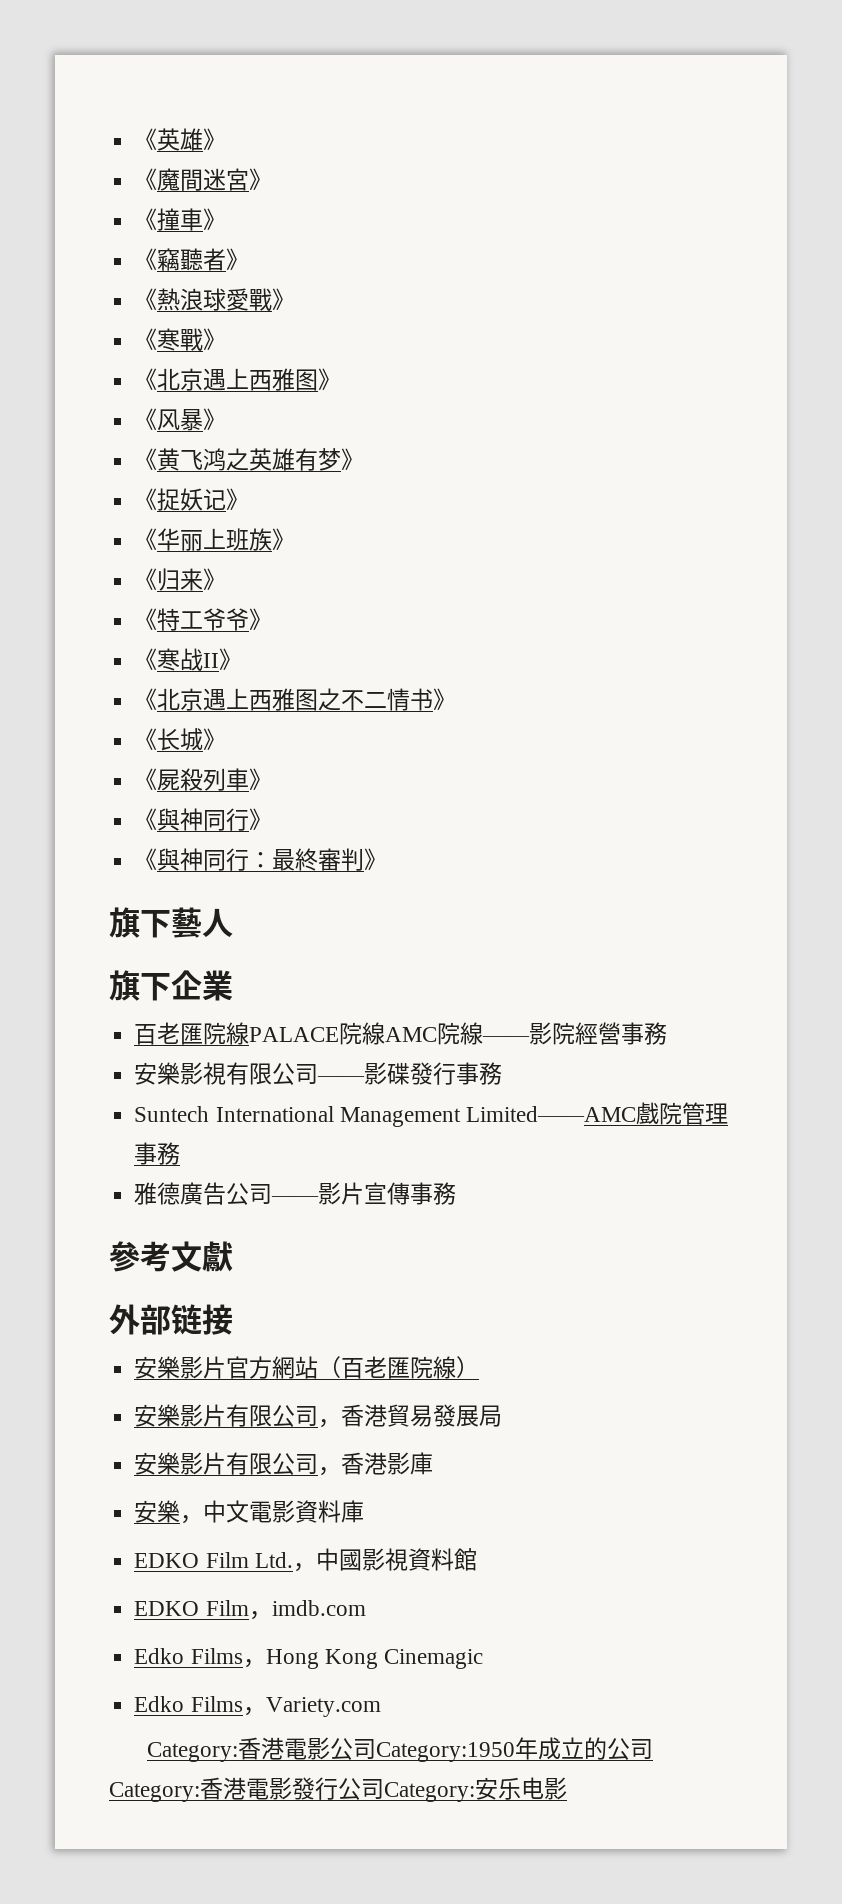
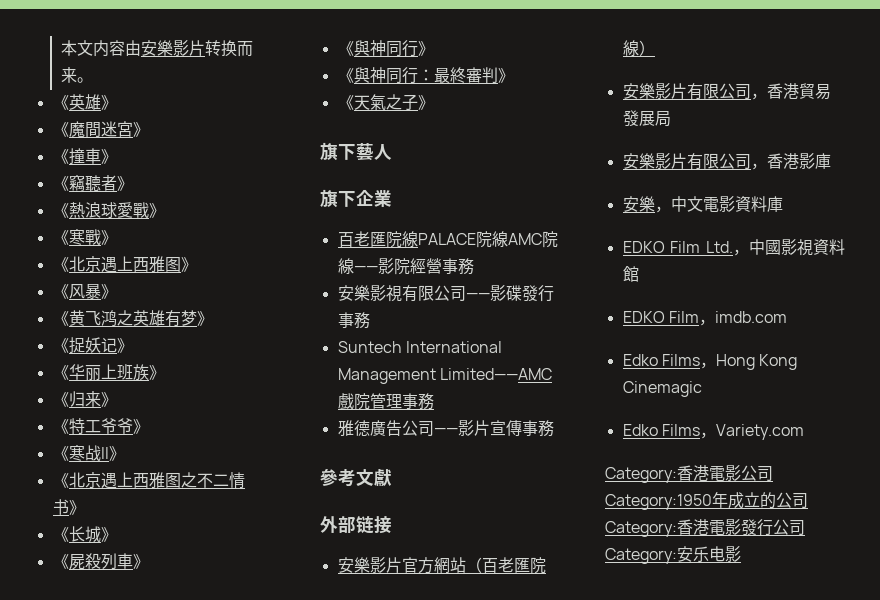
+ 本文内容由安樂影片转换而来。
+ 《天氣之子》

